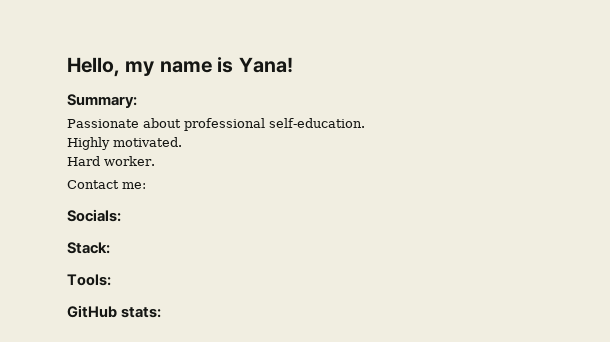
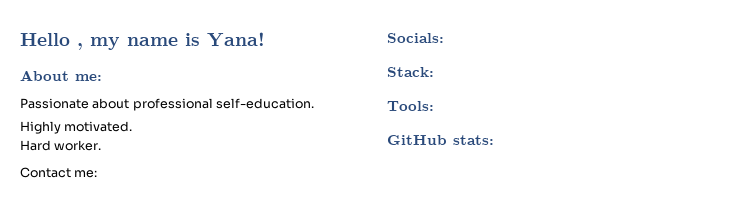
- Hello, my name is Yana!
+ Hello , my name is Yana!
- Summary:
+ About me:

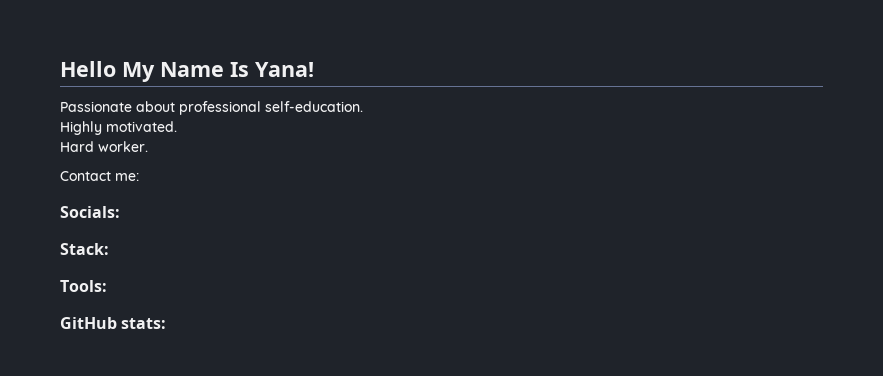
- Hello , my name is Yana!
+ Hello My Name Is Yana!
- About me:

